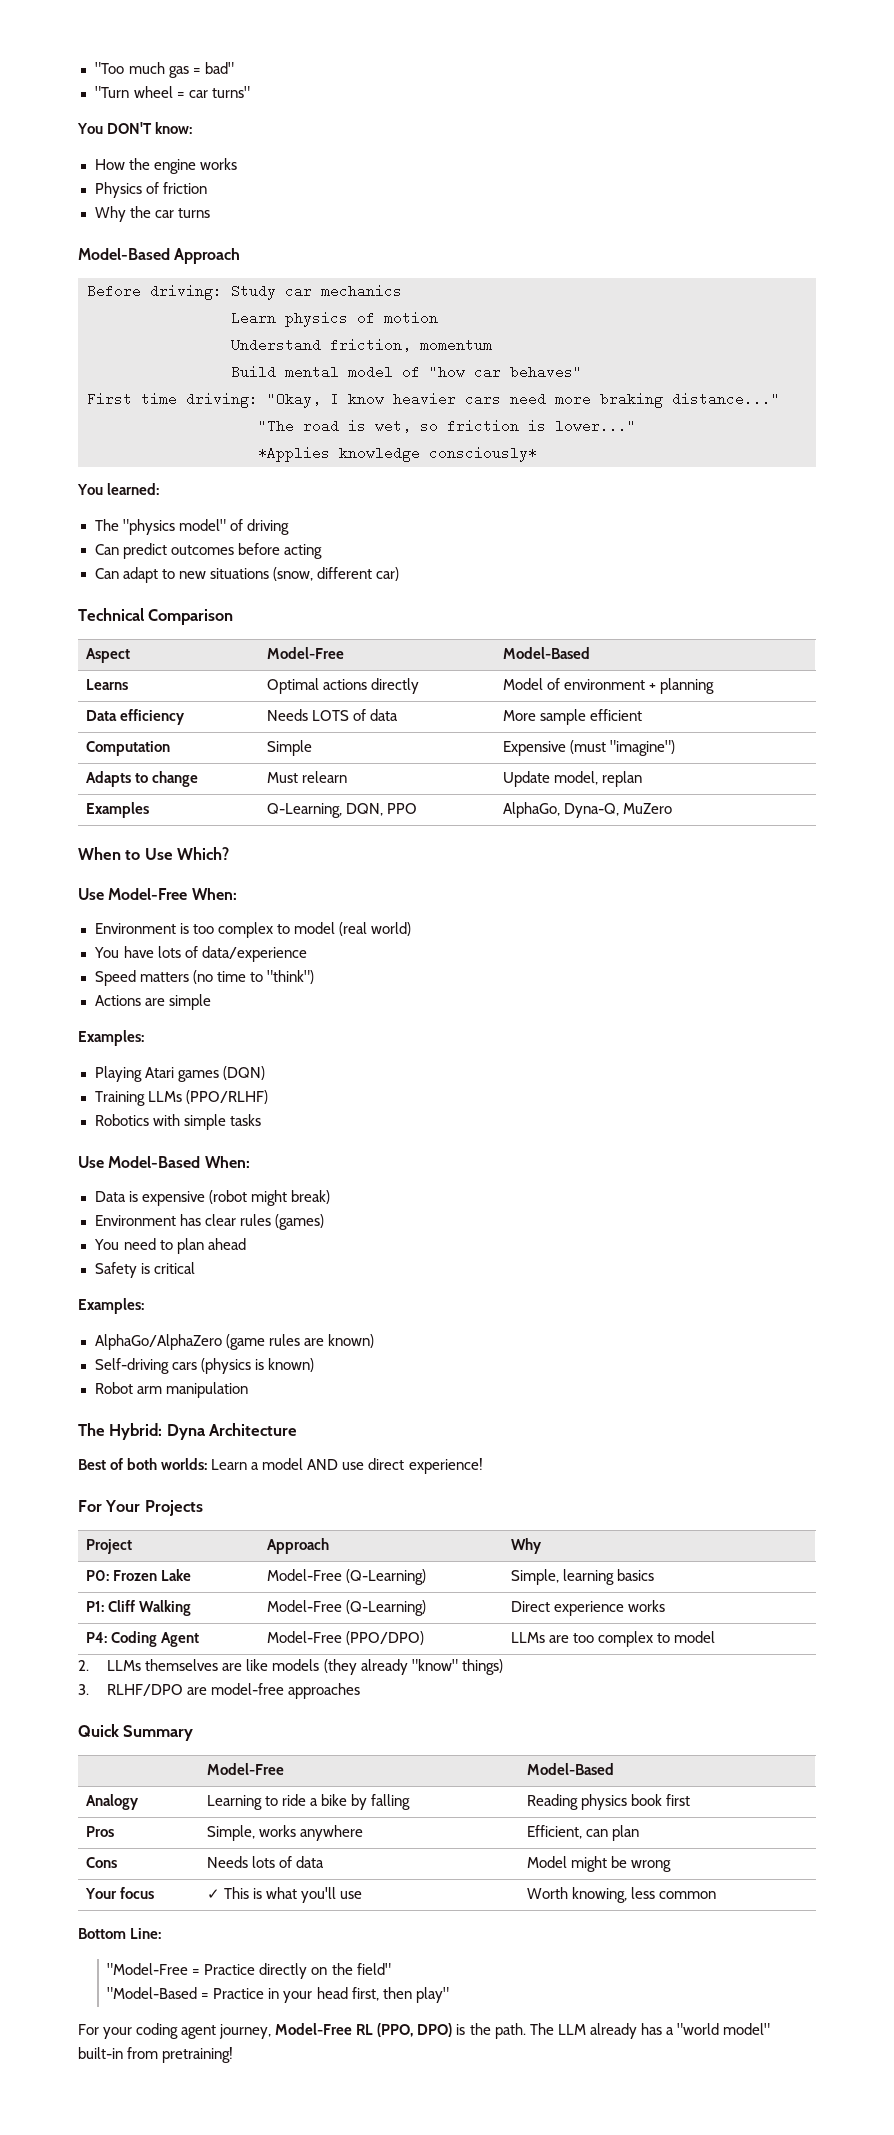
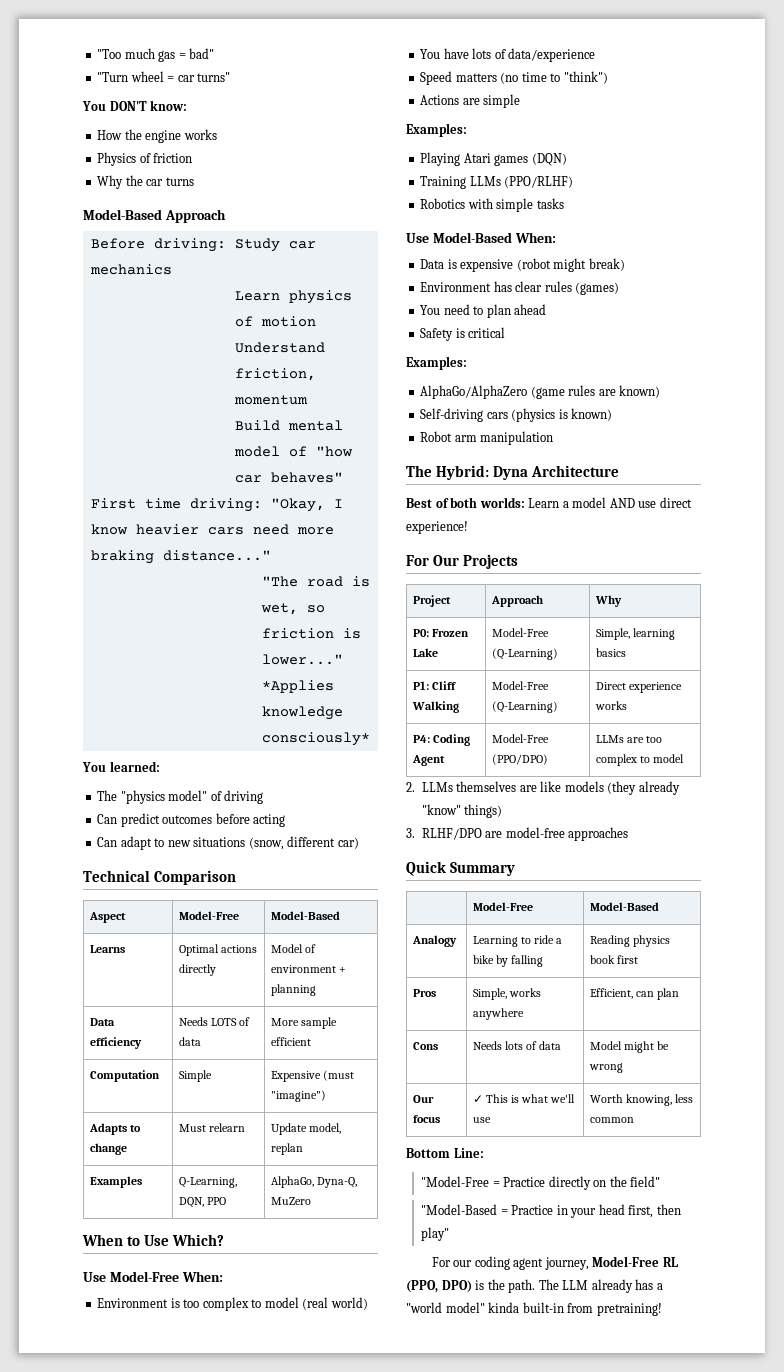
- For Your Projects
+ For Our Projects
- Your focus | ✓ This is what you'll use | Worth knowing, less common
+ Our focus | ✓ This is what we'll use | Worth knowing, less common
- For your coding agent journey, Model-Free RL (PPO, DPO) is the path.
+ For our coding agent journey, Model-Free RL (PPO, DPO) is the path.
- The LLM already has a "world model" built-in from pretraining!
+ The LLM already has a "world model" kinda built-in from pretraining!

